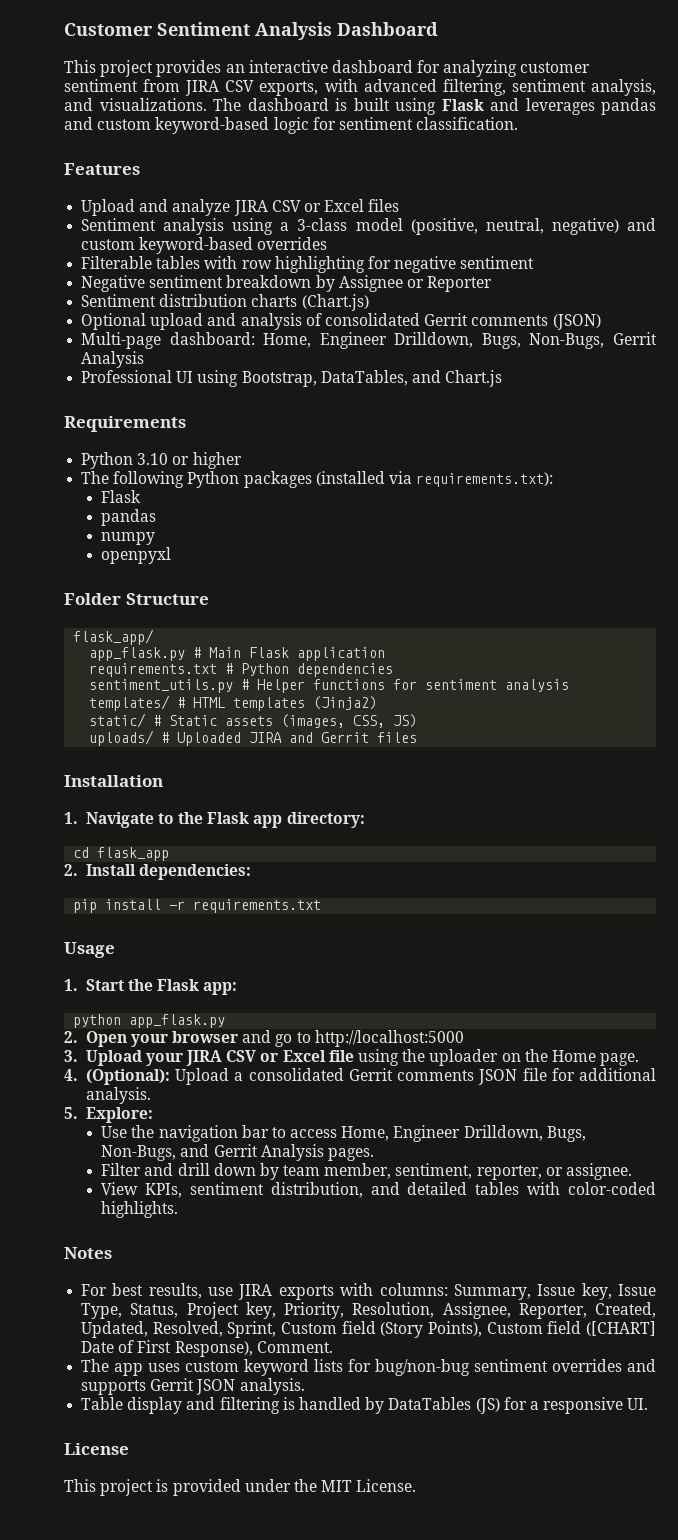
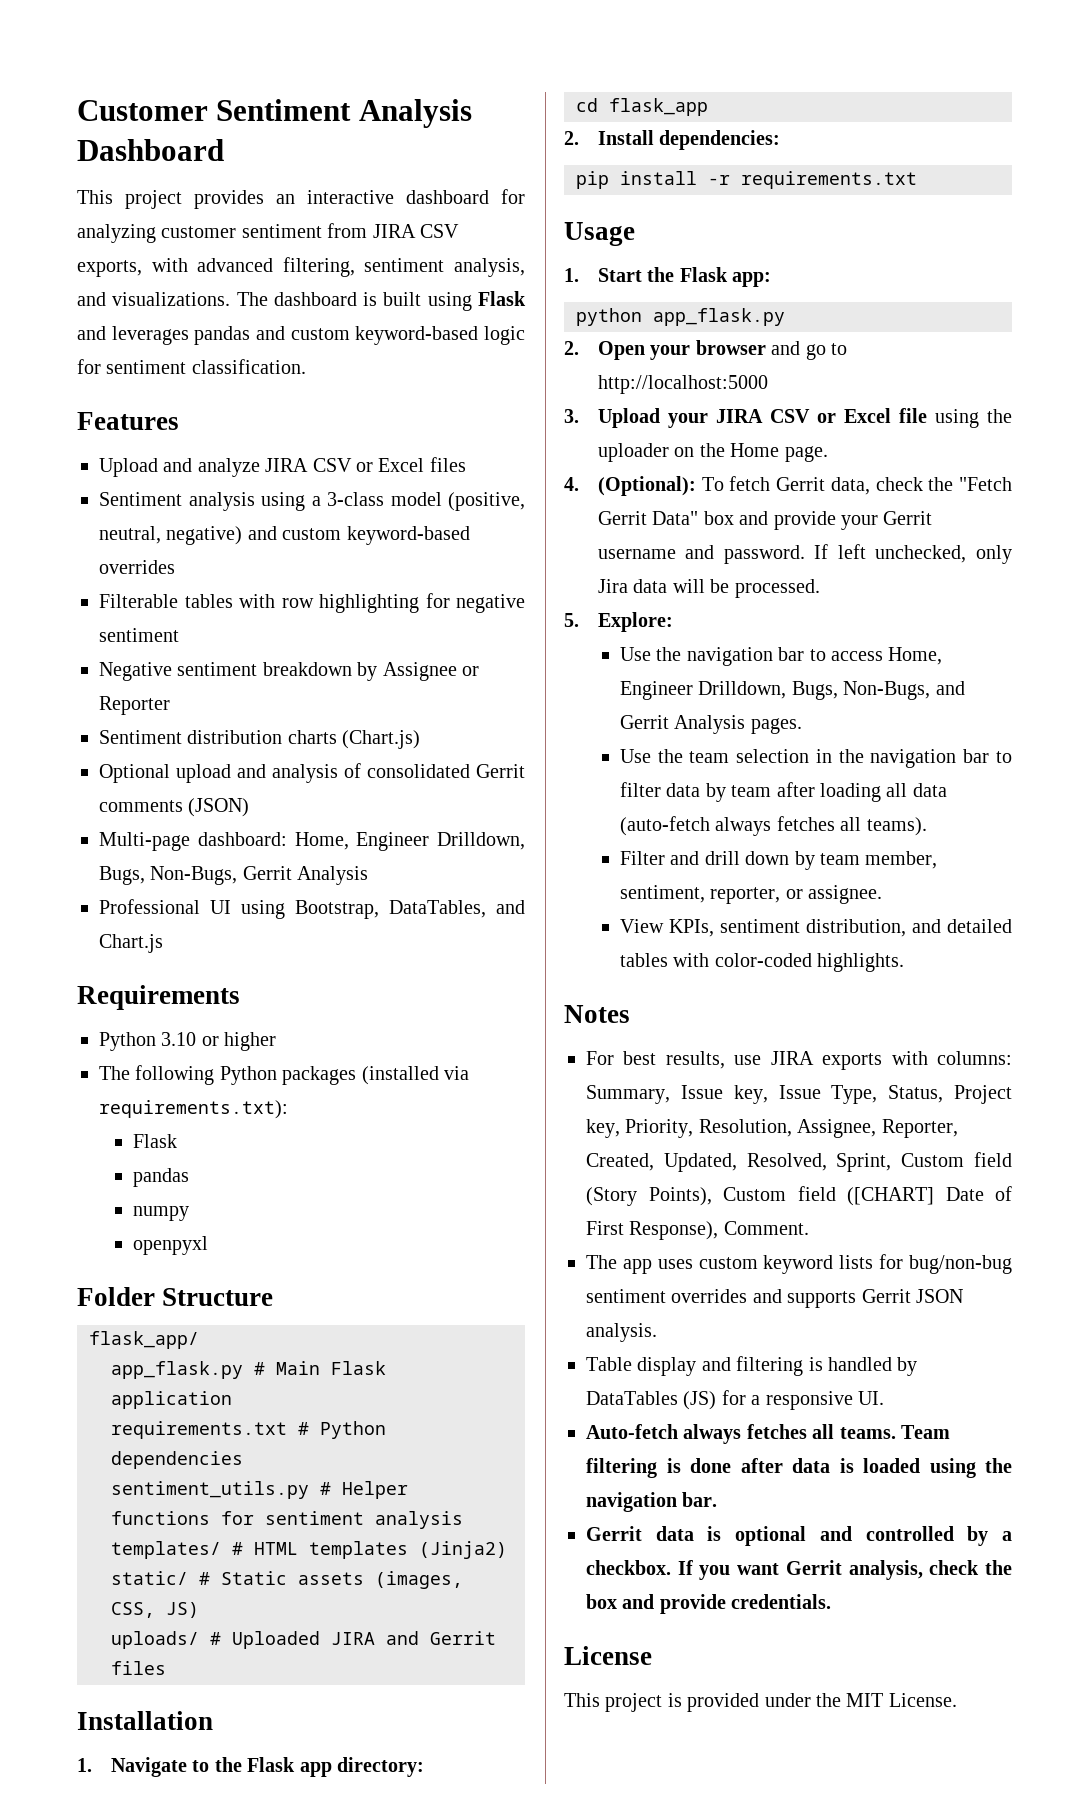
- 4. (Optional): Upload a consolidated Gerrit comments JSON file for additional analysis.
+ 4. (Optional): To fetch Gerrit data, check the "Fetch Gerrit Data" box and provide your Gerrit username and password. If left unchecked, only Jira data will be processed.
+ Use the team selection in the navigation bar to filter data by team after loading all data (auto-fetch always fetches all teams).
+ Auto-fetch always fetches all teams. Team filtering is done after data is loaded using the navigation bar.
+ Gerrit data is optional and controlled by a checkbox. If you want Gerrit analysis, check the box and provide credentials.

